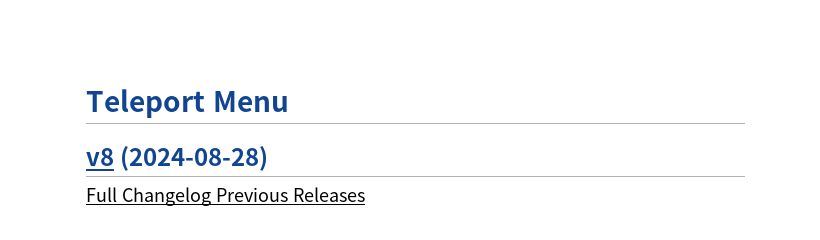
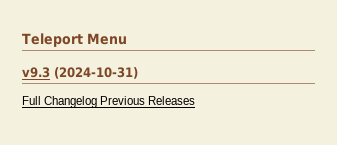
- v8 (2024-08-28)
+ v9.3 (2024-10-31)

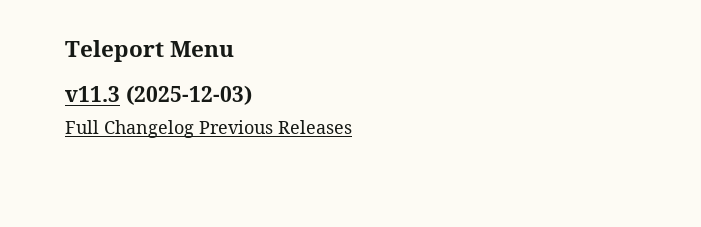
- v9.3 (2024-10-31)
+ v11.3 (2025-12-03)

